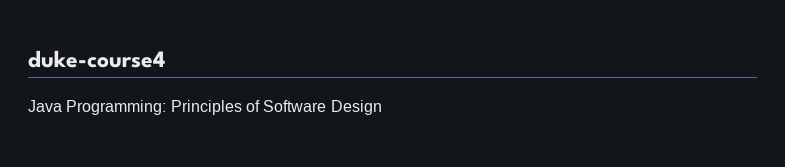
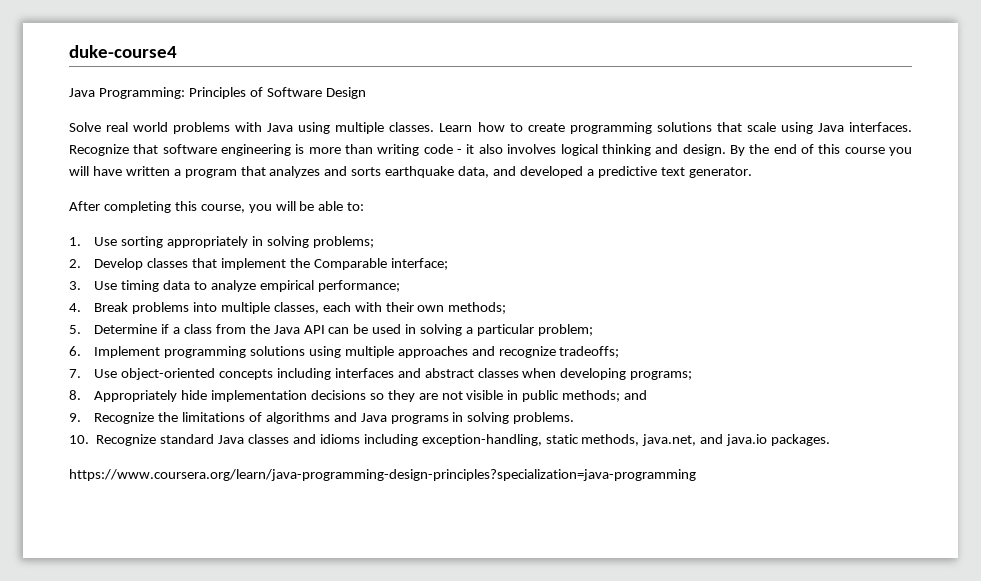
+ Solve real world problems with Java using multiple classes. Learn how to create programming solutions that scale using Java interfaces. Recognize that software engineering is more than writing code - it also involves logical thinking and design. By the end of this course you will have written a program that analyzes and sorts earthquake data, and developed a predictive text generator.
+ After completing this course, you will be able to:
+ 1. Use sorting appropriately in solving problems;
+ 2. Develop classes that implement the Comparable interface;
+ 3. Use timing data to analyze empirical performance;
+ 4. Break problems into multiple classes, each with their own methods;
+ 5. Determine if a class from the Java API can be used in solving a particular problem;
+ 6. Implement programming solutions using multiple approaches and recognize tradeoffs;
+ 7. Use object-oriented concepts including interfaces and abstract classes when developing programs;
+ 8. Appropriately hide implementation decisions so they are not visible in public methods; and
+ 9. Recognize the limitations of algorithms and Java programs in solving problems.
+ 10. Recognize standard Java classes and idioms including exception-handling, static methods, java.net, and java.io packages.
+ https://www.coursera.org/learn/java-programming-design-principles?specialization=java-programming

